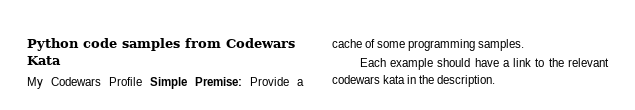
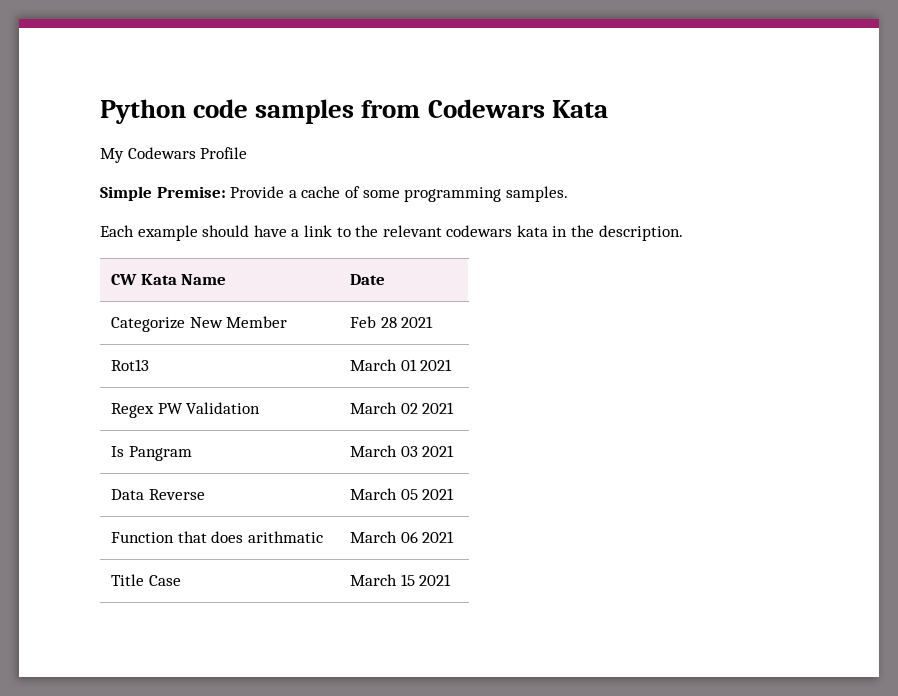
- My Codewars Profile Simple Premise: Provide a cache of some programming samples.
+ My Codewars Profile
+ Simple Premise: Provide a cache of some programming samples.
+ CW Kata Name | Date
+ Categorize New Member | Feb 28 2021
+ Rot13 | March 01 2021
+ Regex PW Validation | March 02 2021
+ Is Pangram | March 03 2021
+ Data Reverse | March 05 2021
+ Function that does arithmatic | March 06 2021
+ Title Case | March 15 2021

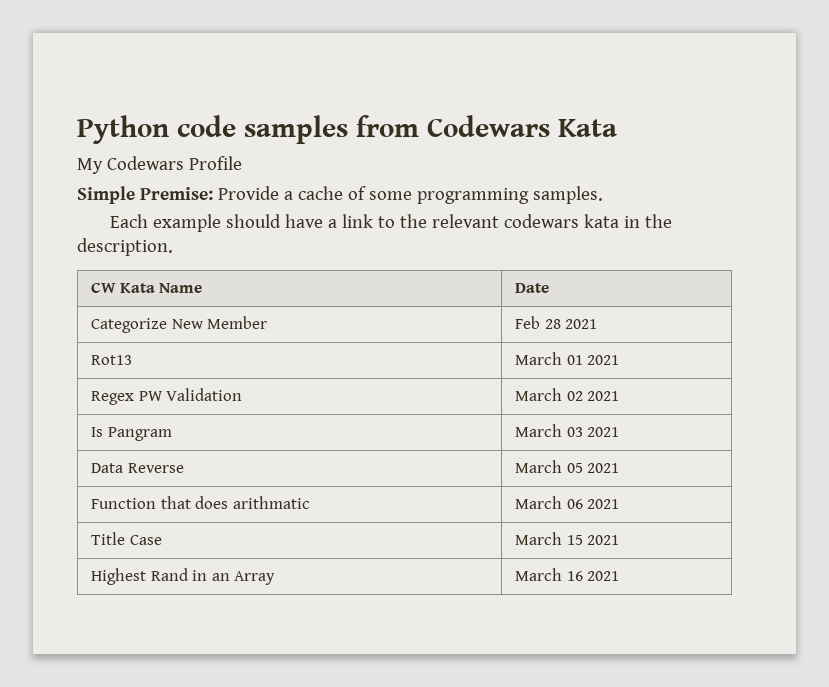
+ Highest Rand in an Array | March 16 2021

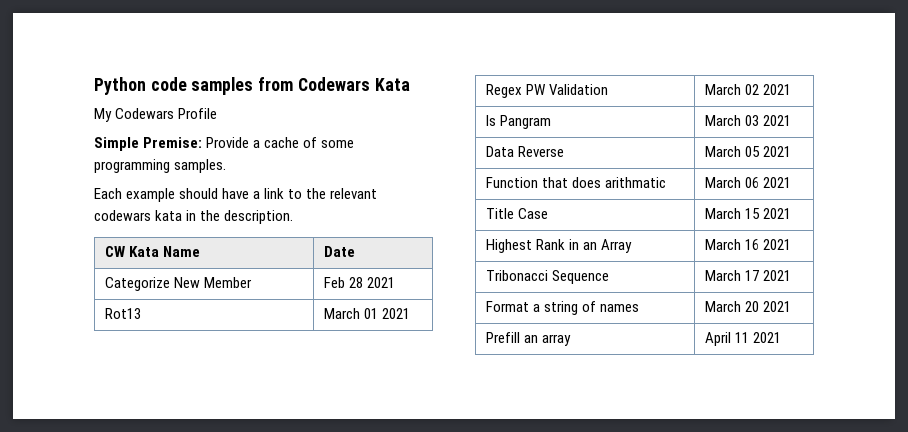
- Highest Rand in an Array | March 16 2021
+ Highest Rank in an Array | March 16 2021
+ Tribonacci Sequence | March 17 2021
+ Format a string of names | March 20 2021
+ Prefill an array | April 11 2021

